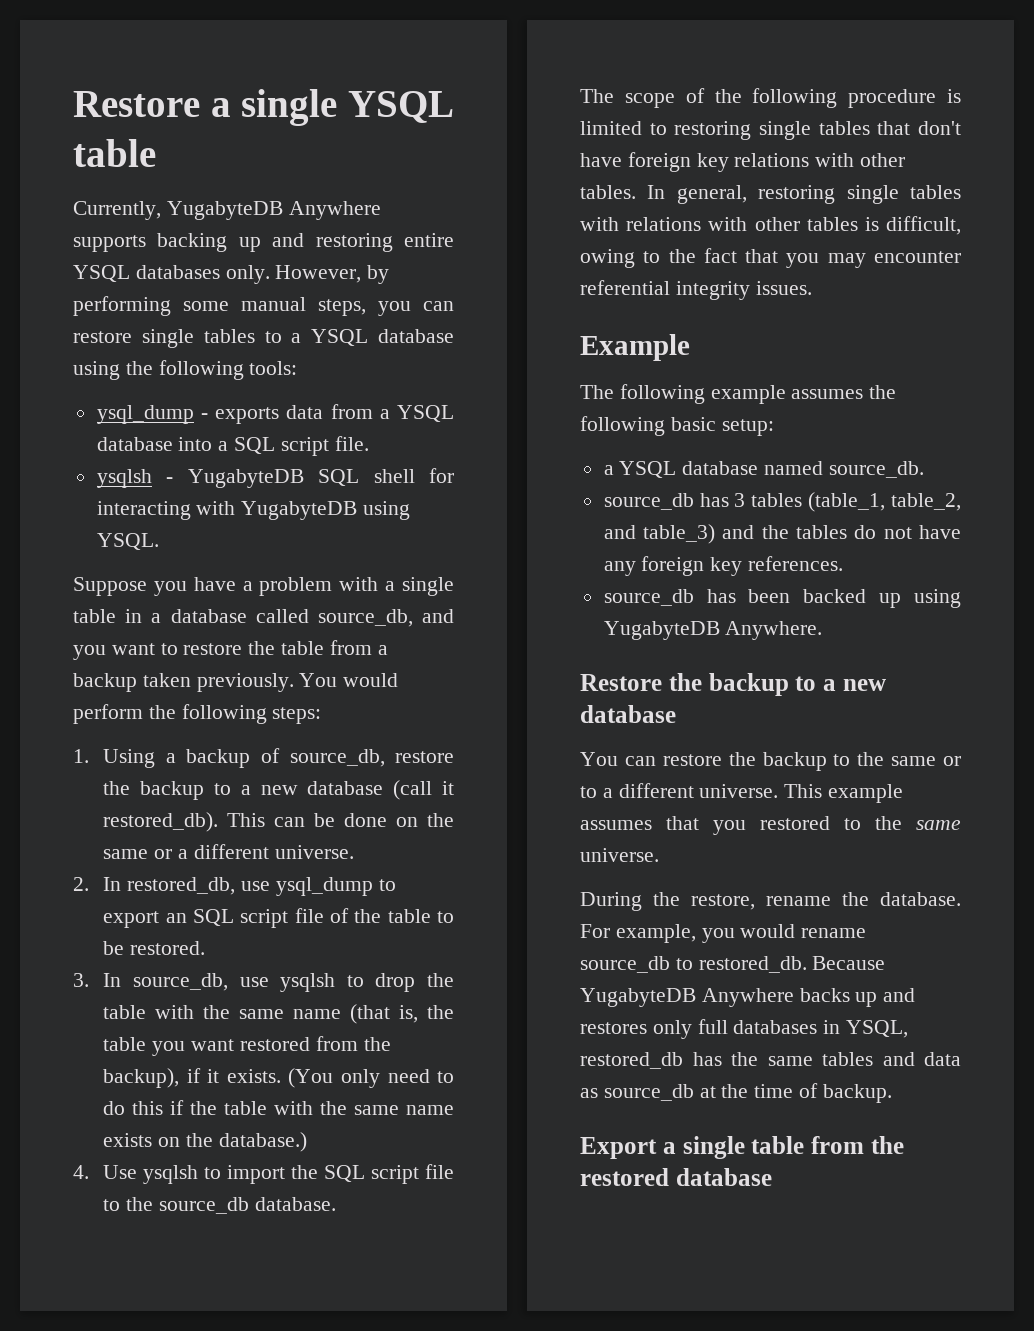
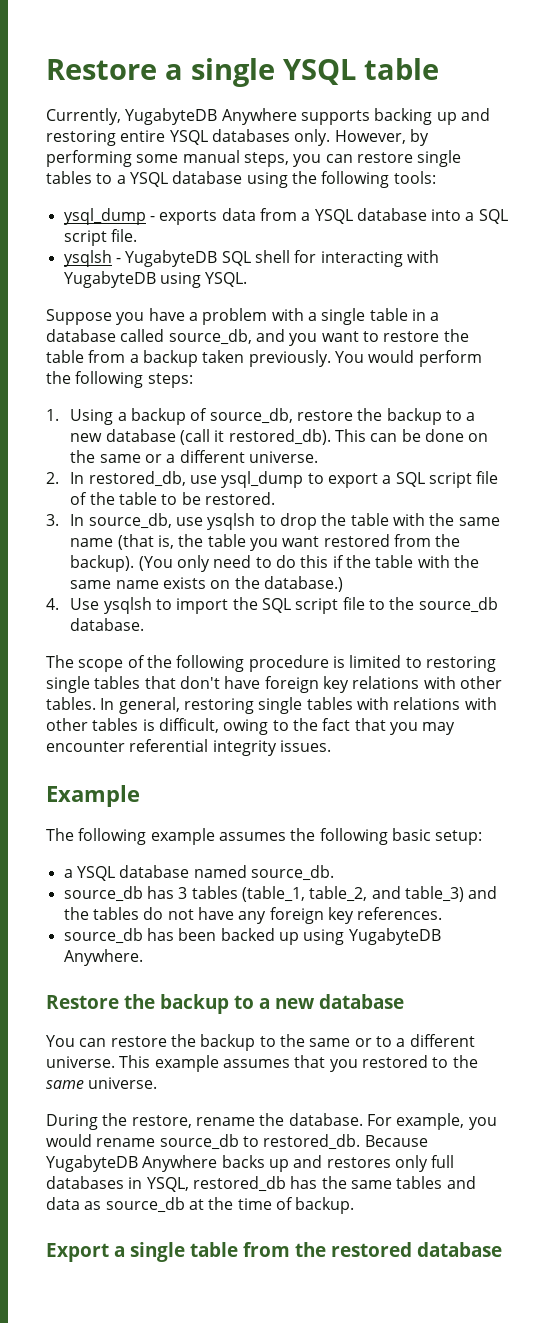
- 2. In restored_db, use ysql_dump to export an SQL script file of the table to be restored.
+ 2. In restored_db, use ysql_dump to export a SQL script file of the table to be restored.
- 3. In source_db, use ysqlsh to drop the table with the same name (that is, the table you want restored from the backup), if it exists.
+ 3. In source_db, use ysqlsh to drop the table with the same name (that is, the table you want restored from the backup).

